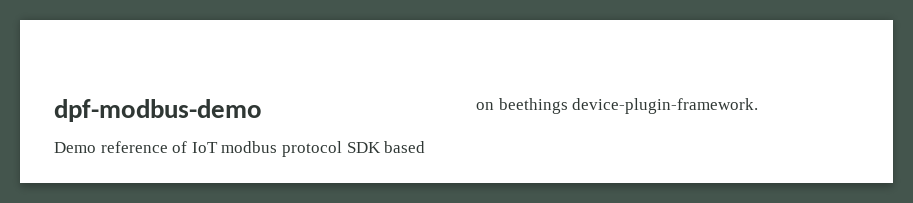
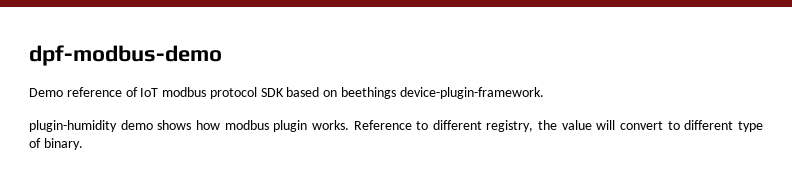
+ plugin-humidity demo shows how modbus plugin works. Reference to different registry, the value will convert to different type of binary.

